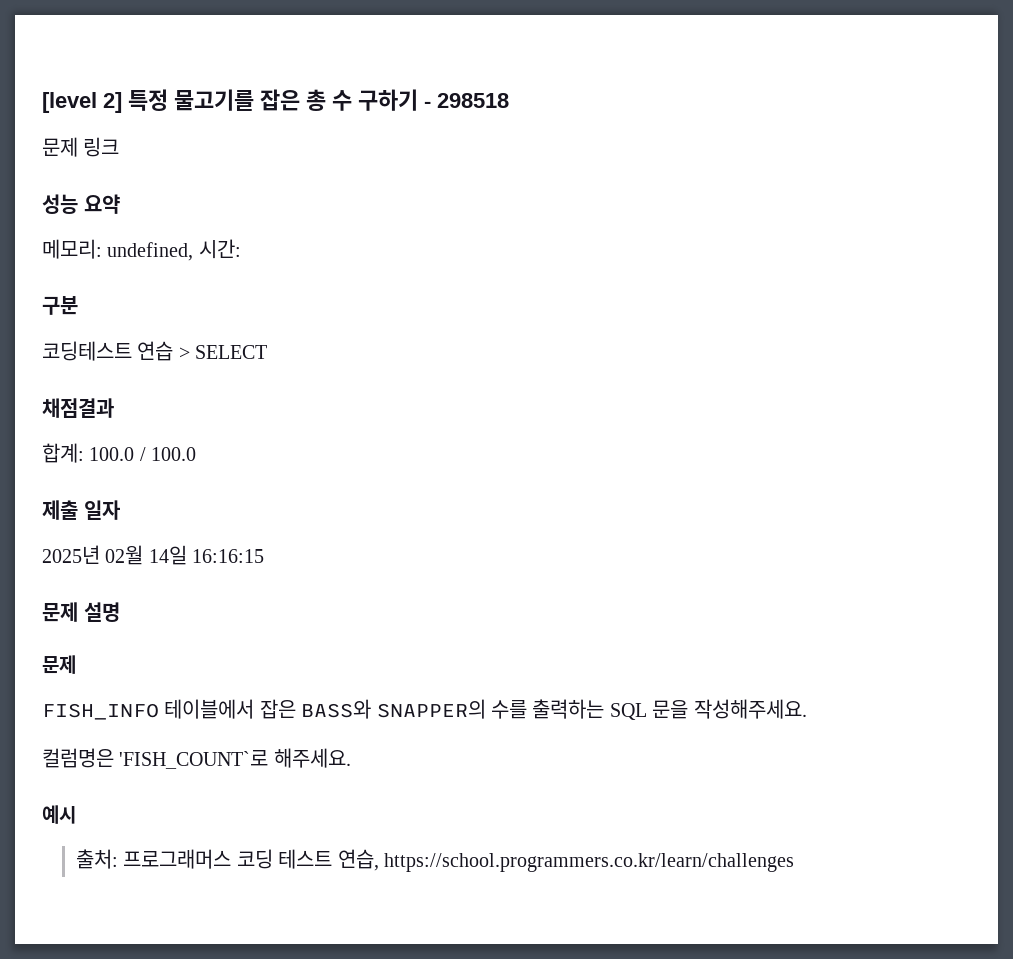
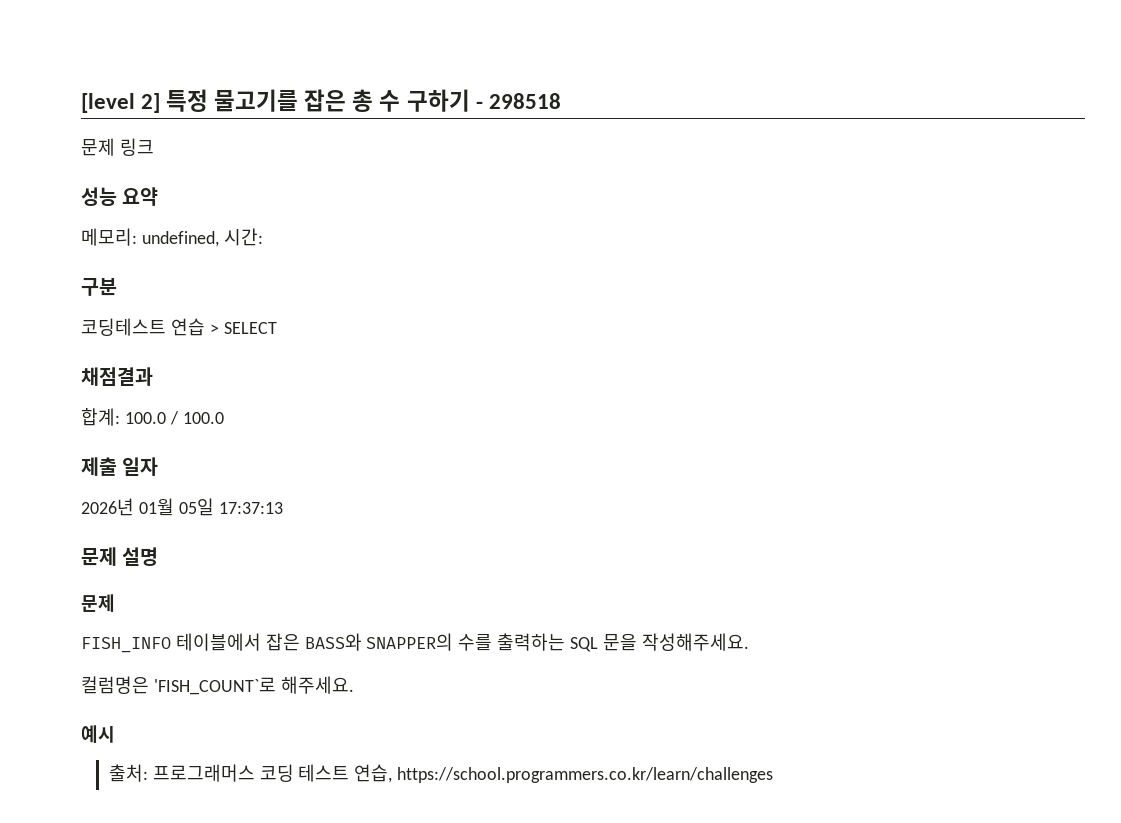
- 2025년 02월 14일 16:16:15
+ 2026년 01월 05일 17:37:13

